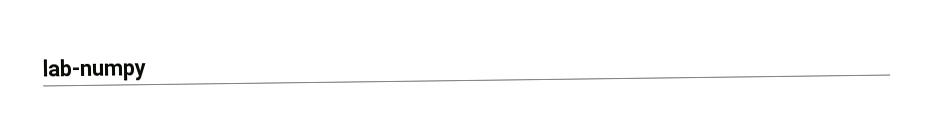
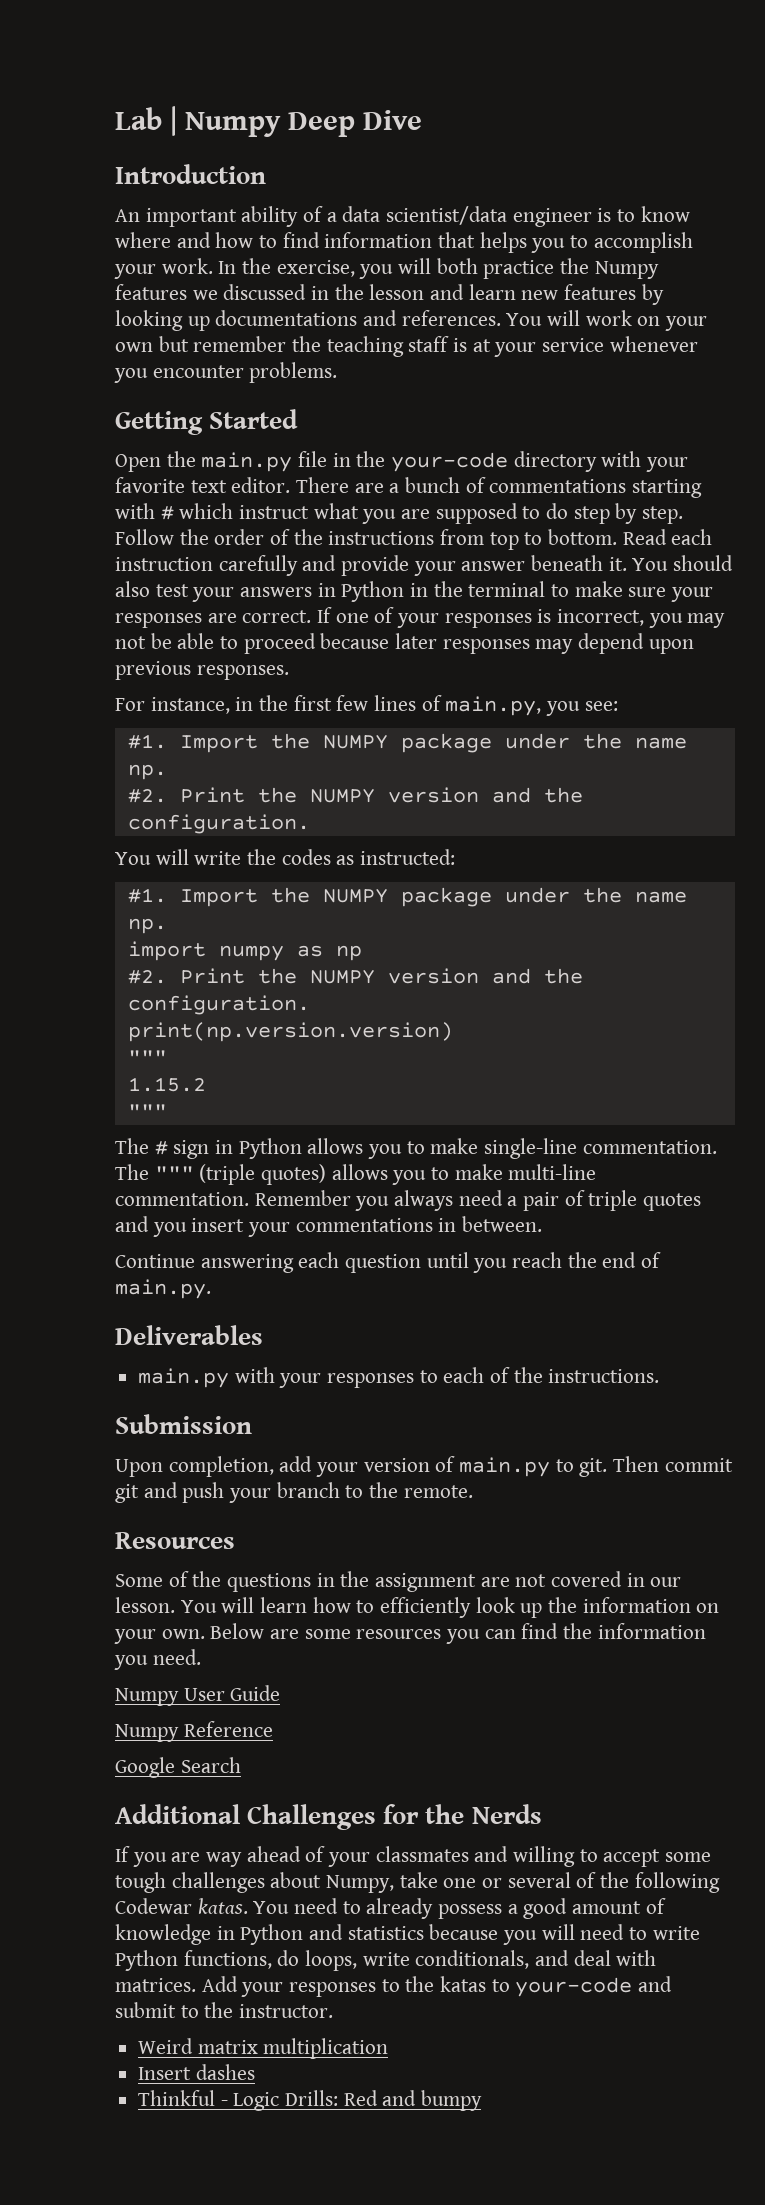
- lab-numpy
+ Lab | Numpy Deep Dive
+ Introduction
+ An important ability of a data scientist/data engineer is to know where and how to find information that helps you to accomplish your work. In the exercise, you will both practice the Numpy features we discussed in the lesson and learn new features by looking up documentations and references. You will work on your own but remember the teaching staff is at your service whenever you encounter problems.
+ Getting Started
+ Open the main.py file in the your-code directory with your favorite text editor. There are a bunch of commentations starting with # which instruct what you are supposed to do step by step. Follow the order of the instructions from top to bottom. Read each instruction carefully and provide your answer beneath it. You should also test your answers in Python in the terminal to make sure your responses are correct. If one of your responses is incorrect, you may not be able to proceed because later responses may depend upon previous responses.
+ For instance, in the first few lines of main.py, you see:
+ #1. Import the NUMPY package under the name np.
+ #2. Print the NUMPY version and the configuration.
+ You will write the codes as instructed:
+ #1. Import the NUMPY package under the name np.
+ import numpy as np
+ #2. Print the NUMPY version and the configuration.
+ print(np.version.version)
+ """
+ 1.15.2
+ """
+ The # sign in Python allows you to make single-line commentation. The """ (triple quotes) allows you to make multi-line commentation. Remember you always need a pair of triple quotes and you insert your commentations in between.
+ Continue answering each question until you reach the end of main.py.
+ Deliverables
+ main.py with your responses to each of the instructions.
+ Submission
+ Upon completion, add your version of main.py to git. Then commit git and push your branch to the remote.
+ Resources
+ Some of the questions in the assignment are not covered in our lesson. You will learn how to efficiently look up the information on your own. Below are some resources you can find the information you need.
+ Numpy User Guide
+ Numpy Reference
+ Google Search
+ Additional Challenges for the Nerds
+ If you are way ahead of your classmates and willing to accept some tough challenges about Numpy, take one or several of the following Codewar katas. You need to already possess a good amount of knowledge in Python and statistics because you will need to write Python functions, do loops, write conditionals, and deal with matrices. Add your responses to the katas to your-code and submit to the instructor.
+ Weird matrix multiplication
+ Insert dashes
+ Thinkful - Logic Drills: Red and bumpy

